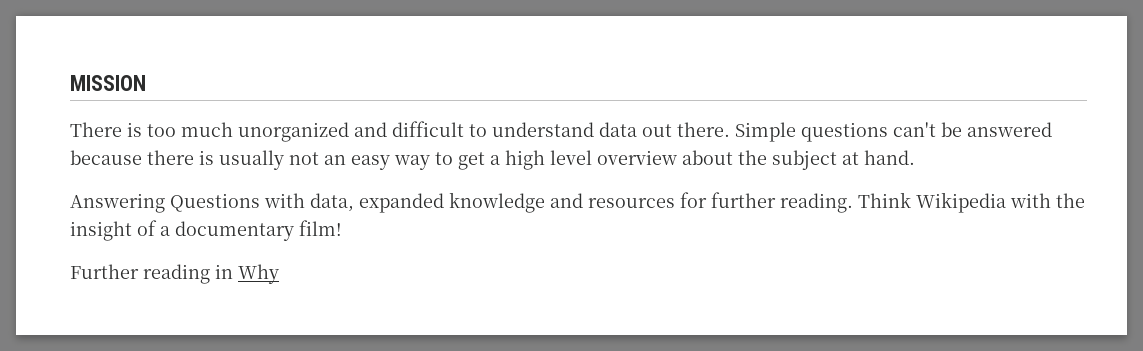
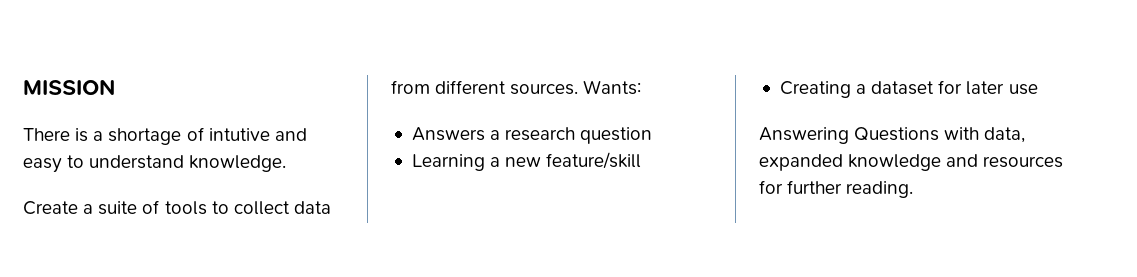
- There is too much unorganized and difficult to understand data out there. Simple questions can't be answered because there is usually not an easy way to get a high level overview about the subject at hand.
+ There is a shortage of intutive and easy to understand knowledge.
+ Create a suite of tools to collect data from different sources. Wants:
+ Answers a research question
+ Learning a new feature/skill
+ Creating a dataset for later use
- Think Wikipedia with the insight of a documentary film!
- Further reading in Why

